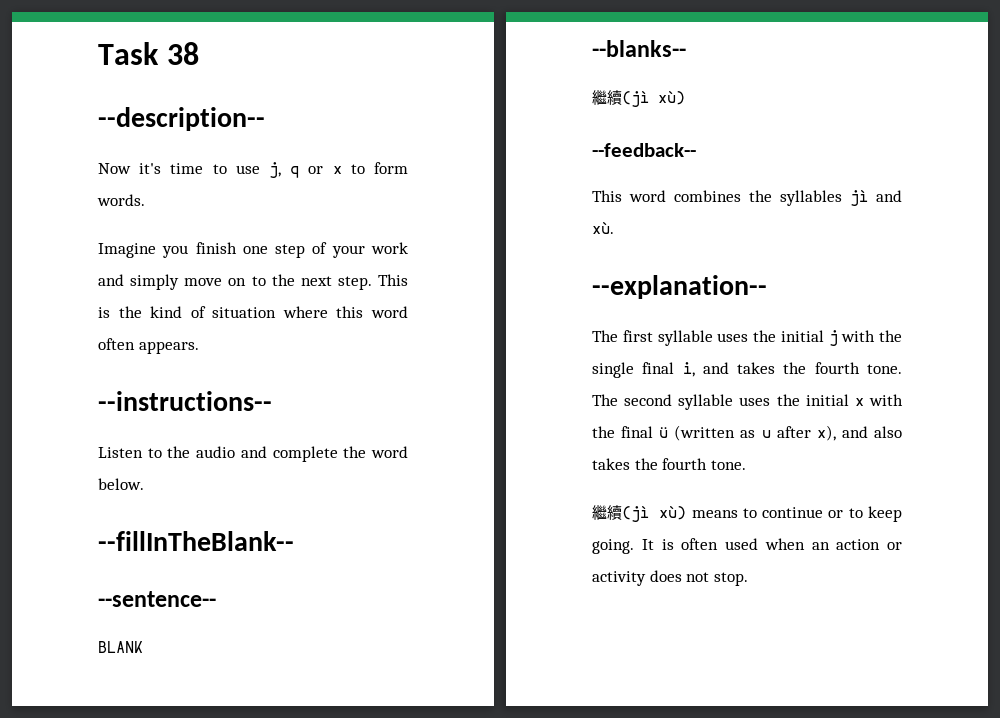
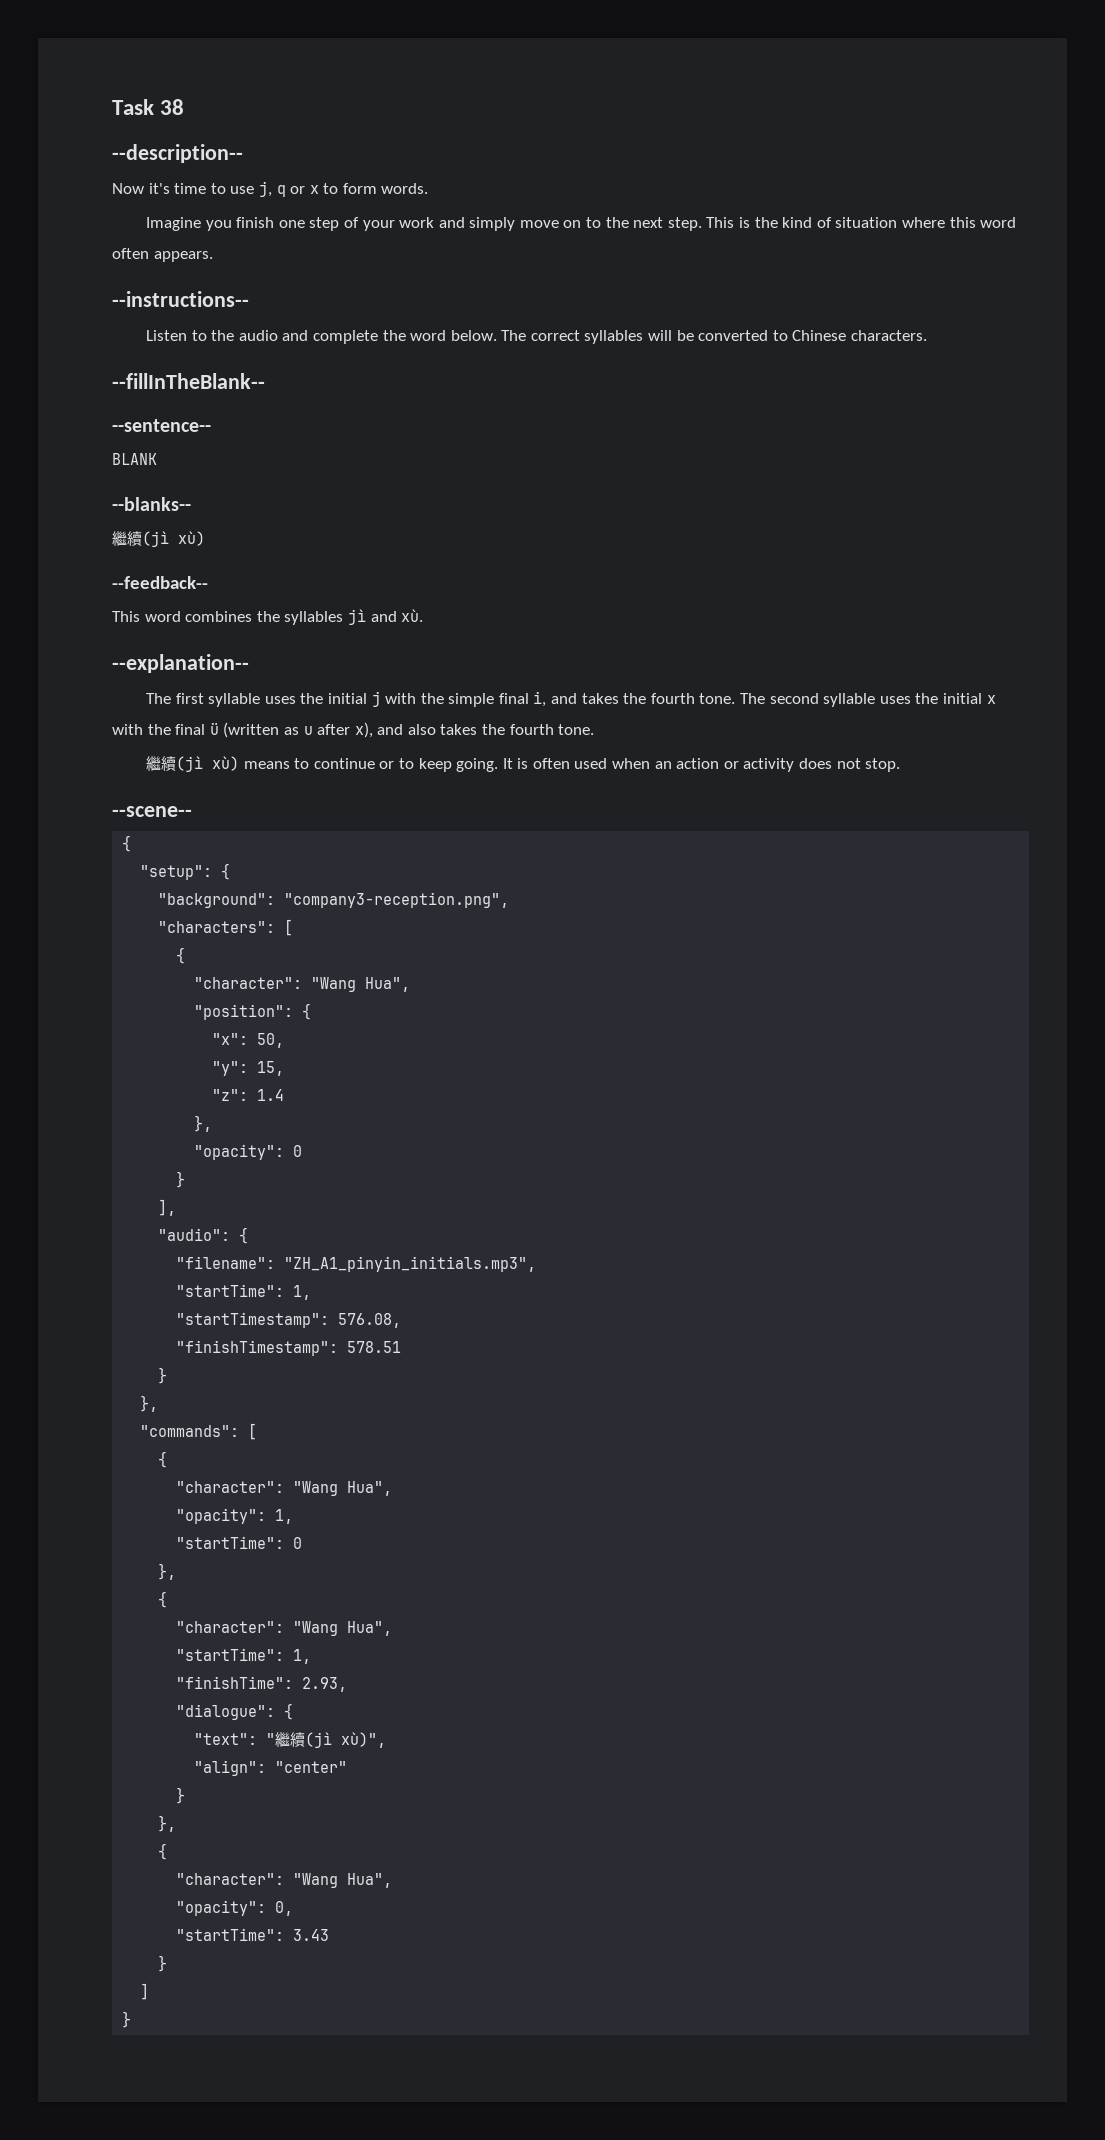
+ The correct syllables will be converted to Chinese characters.
- The first syllable uses the initial j with the single final i, and takes the fourth tone.
+ The first syllable uses the initial j with the simple final i, and takes the fourth tone.
+ --scene--
+ {
+ "setup": {
+ "background": "company3-reception.png",
+ "characters": [
+ {
+ "character": "Wang Hua",
+ "position": {
+ "x": 50,
+ "y": 15,
+ "z": 1.4
+ },
+ "opacity": 0
+ }
+ ],
+ "audio": {
+ "filename": "ZH_A1_pinyin_initials.mp3",
+ "startTime": 1,
+ "startTimestamp": 576.08,
+ "finishTimestamp": 578.51
+ }
+ },
+ "commands": [
+ {
+ "character": "Wang Hua",
+ "opacity": 1,
+ "startTime": 0
+ },
+ {
+ "character": "Wang Hua",
+ "startTime": 1,
+ "finishTime": 2.93,
+ "dialogue": {
+ "text": "繼續(jì xù)",
+ "align": "center"
+ }
+ },
+ {
+ "character": "Wang Hua",
+ "opacity": 0,
+ "startTime": 3.43
+ }
+ ]
+ }

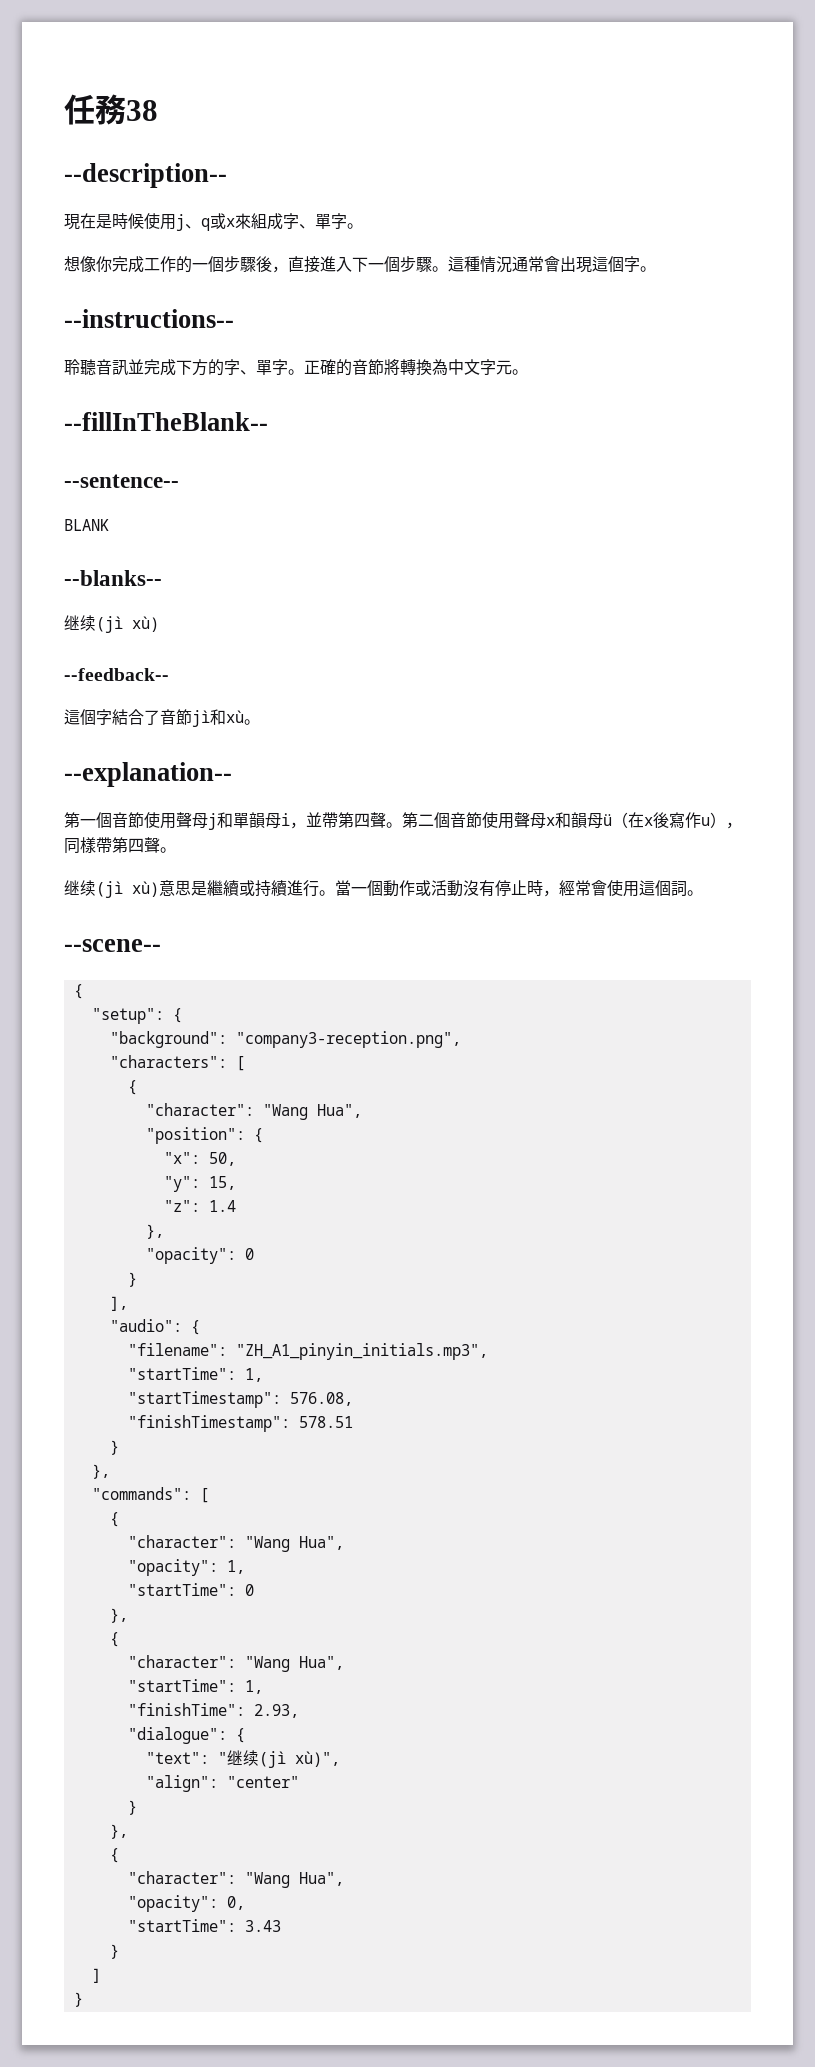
- Task 38
+ 任務38
- Now it's time to use j, q or x to form words.
- Imagine you finish one step of your work and simply move on to the next step. This is the kind of situation where this word often appears.
+ 現在是時候使用j、q或x來組成字、單字。
+ 想像你完成工作的一個步驟後，直接進入下一個步驟。這種情況通常會出現這個字。
  --instructions--
- Listen to the audio and complete the word below. The correct syllables will be converted to Chinese characters.
+ 聆聽音訊並完成下方的字、單字。正確的音節將轉換為中文字元。
  --blanks--
- 繼續(jì xù)
+ 继续(jì xù)
- This word combines the syllables jì and xù.
+ 這個字結合了音節jì和xù。
  --explanation--
- The first syllable uses the initial j with the simple final i, and takes the fourth tone. The second syllable uses the initial x with the final ü (written as u after x), and also takes the fourth tone.
- 繼續(jì xù) means to continue or to keep going. It is often used when an action or activity does not stop.
+ 第一個音節使用聲母j和單韻母i，並帶第四聲。第二個音節使用聲母x和韻母ü（在x後寫作u），同樣帶第四聲。
+ 继续(jì xù)意思是繼續或持續進行。當一個動作或活動沒有停止時，經常會使用這個詞。
- "text": "繼續(jì xù)",
+ "text": "继续(jì xù)",

